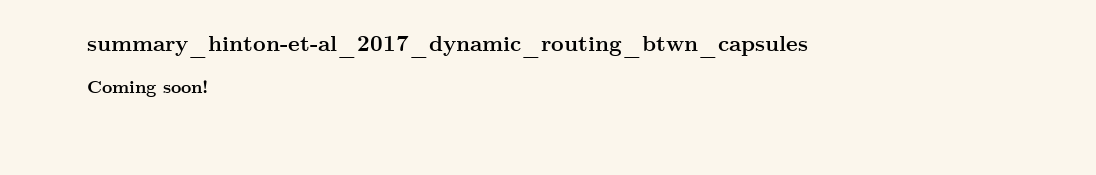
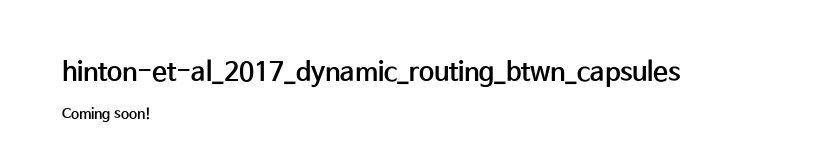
- summary_hinton-et-al_2017_dynamic_routing_btwn_capsules
+ hinton-et-al_2017_dynamic_routing_btwn_capsules

